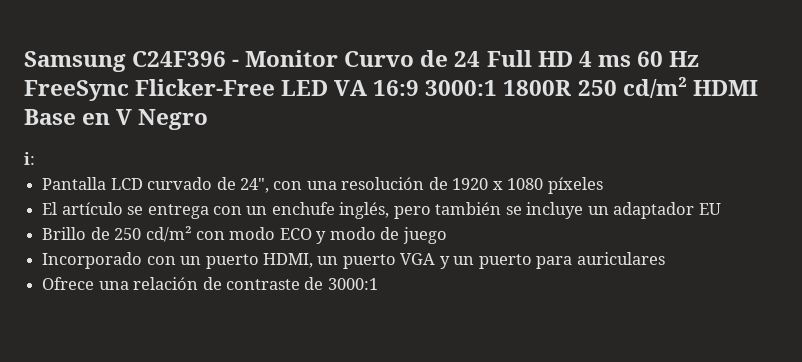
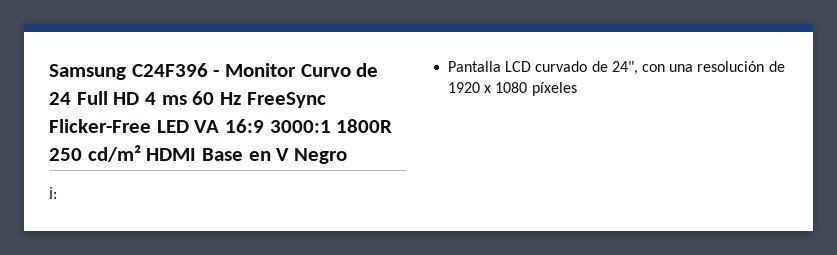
- El artículo se entrega con un enchufe inglés, pero también se incluye un adaptador EU
- Brillo de 250 cd/m² con modo ECO y modo de juego
- Incorporado con un puerto HDMI, un puerto VGA y un puerto para auriculares
- Ofrece una relación de contraste de 3000:1

